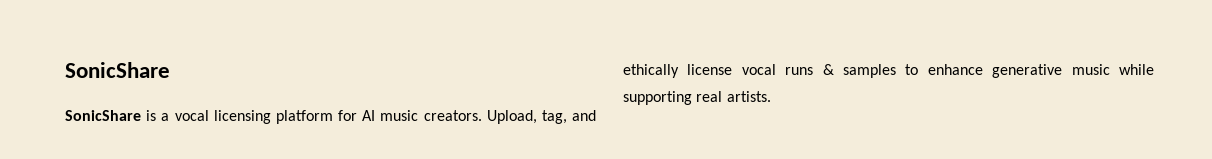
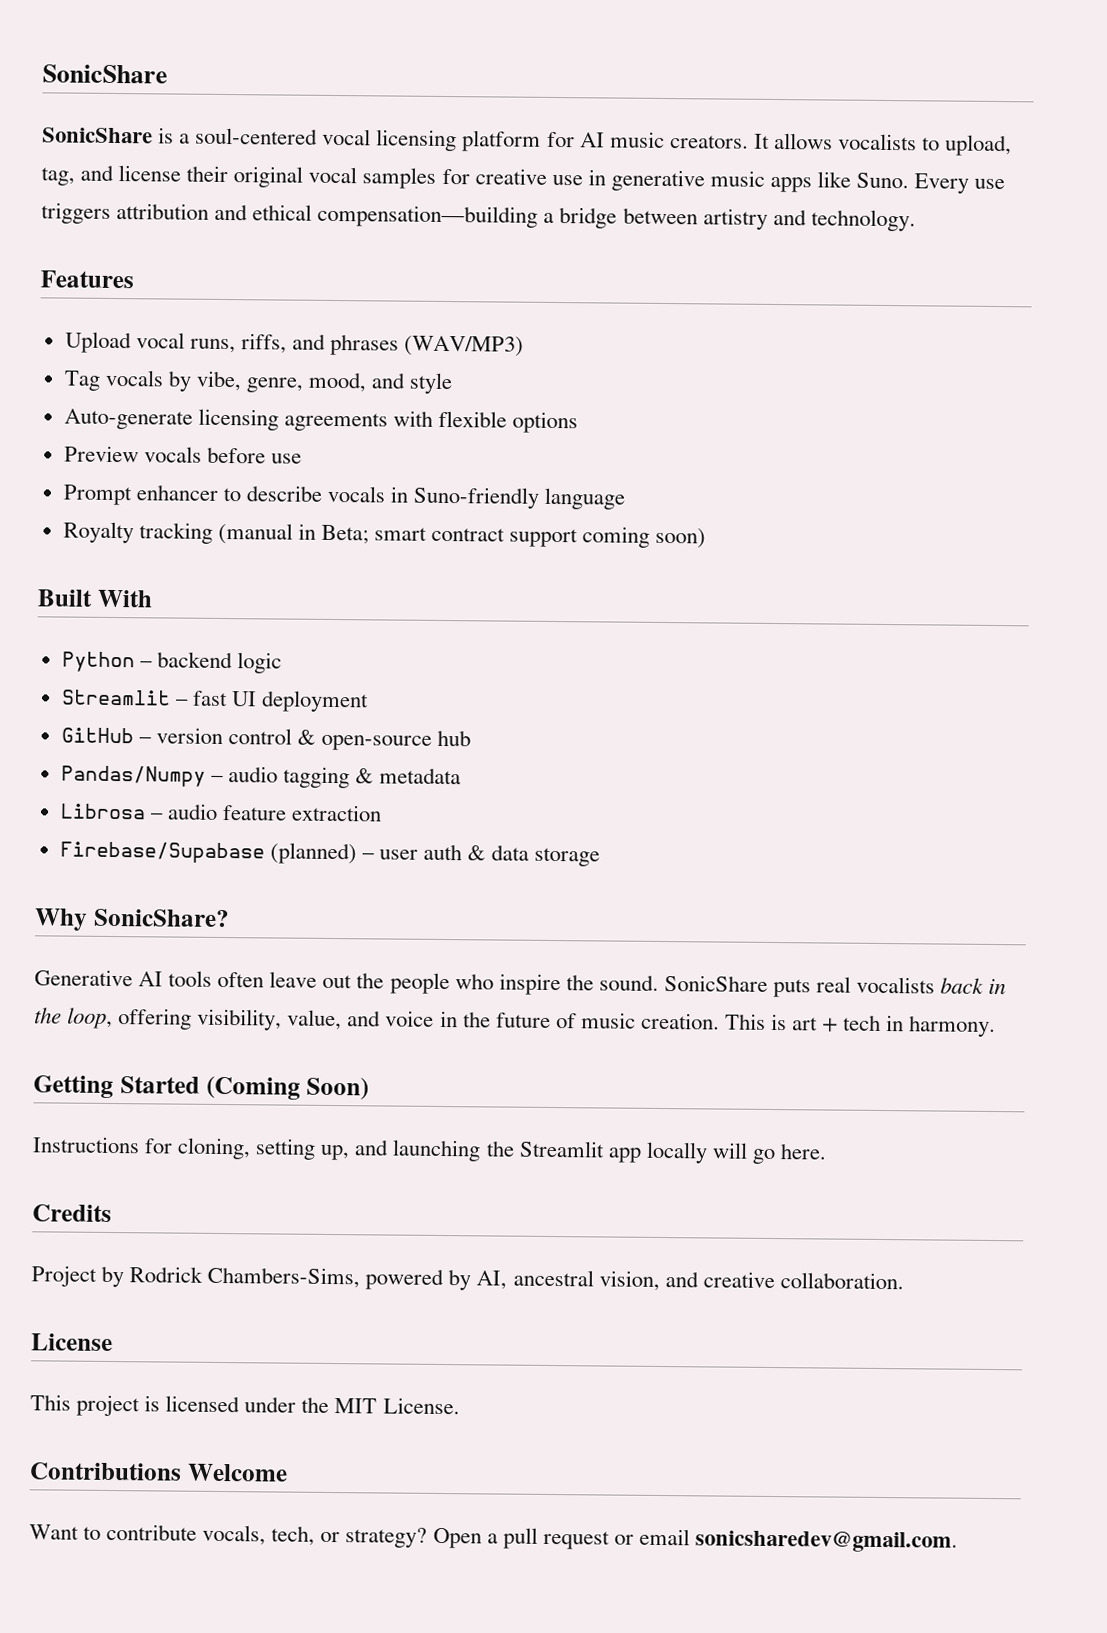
- SonicShare is a vocal licensing platform for AI music creators.
+ SonicShare is a soul-centered vocal licensing platform for AI music creators.
- Upload, tag, and ethically license vocal runs & samples to enhance generative music while supporting real artists.
+ It allows vocalists to upload, tag, and license their original vocal samples for creative use in generative music apps like Suno. Every use triggers attribution and ethical compensation—building a bridge between artistry and technology.
+ Features
+ Upload vocal runs, riffs, and phrases (WAV/MP3)
+ Tag vocals by vibe, genre, mood, and style
+ Auto-generate licensing agreements with flexible options
+ Preview vocals before use
+ Prompt enhancer to describe vocals in Suno-friendly language
+ Royalty tracking (manual in Beta; smart contract support coming soon)
+ Built With
+ Python – backend logic
+ Streamlit – fast UI deployment
+ GitHub – version control & open-source hub
+ Pandas/Numpy – audio tagging & metadata
+ Librosa – audio feature extraction
+ Firebase/Supabase (planned) – user auth & data storage
+ Why SonicShare?
+ Generative AI tools often leave out the people who inspire the sound. SonicShare puts real vocalists back in the loop, offering visibility, value, and voice in the future of music creation. This is art + tech in harmony.
+ Getting Started (Coming Soon)
+ Instructions for cloning, setting up, and launching the Streamlit app locally will go here.
+ Credits
+ Project by Rodrick Chambers-Sims, powered by AI, ancestral vision, and creative collaboration.
+ License
+ This project is licensed under the MIT License.
+ Contributions Welcome
+ Want to contribute vocals, tech, or strategy? Open a pull request or email sonicsharedev@gmail.com.

